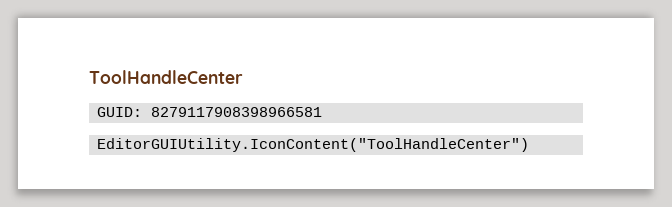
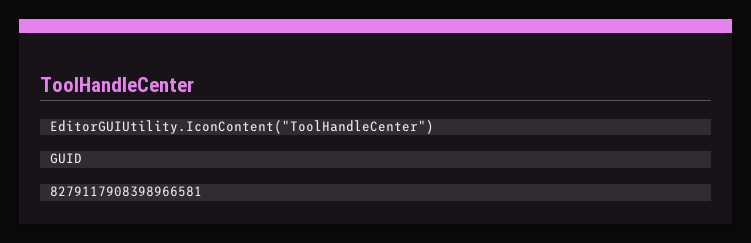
- GUID: 8279117908398966581
+ EditorGUIUtility.IconContent("ToolHandleCenter")
+ GUID
+ 8279117908398966581
- EditorGUIUtility.IconContent("ToolHandleCenter")

